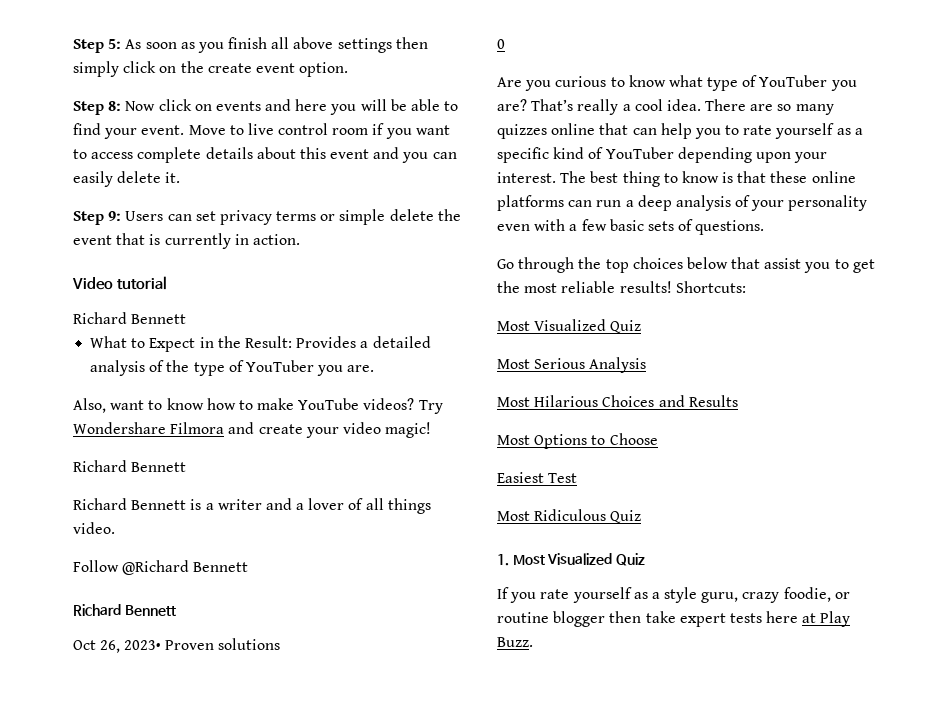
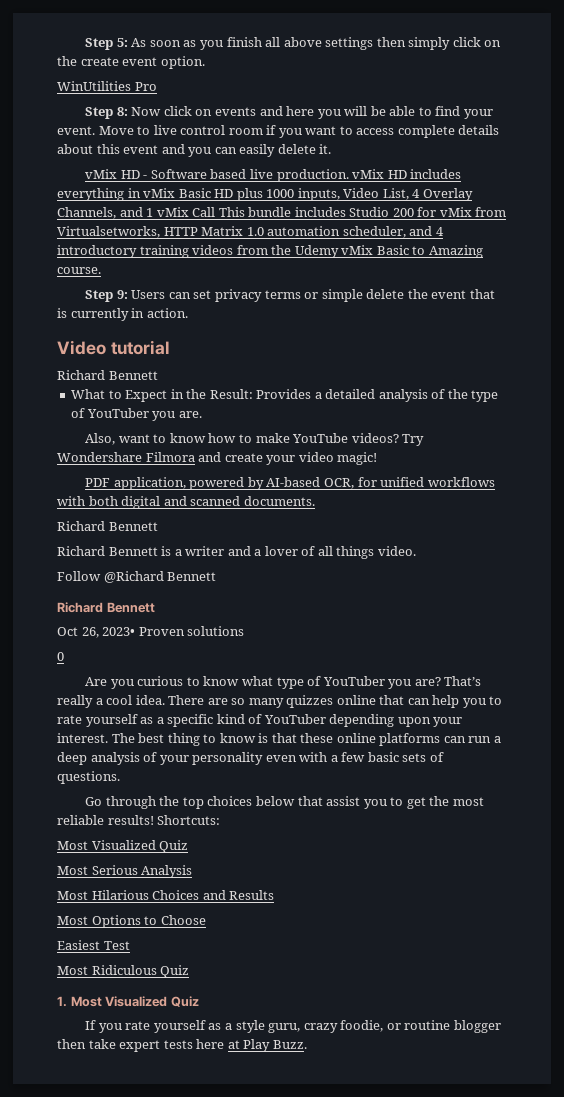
+ WinUtilities Pro
+ vMix HD - Software based live production. vMix HD includes everything in vMix Basic HD plus 1000 inputs, Video List, 4 Overlay Channels, and 1 vMix Call This bundle includes Studio 200 for vMix from Virtualsetworks, HTTP Matrix 1.0 automation scheduler, and 4 introductory training videos from the Udemy vMix Basic to Amazing course.
+ PDF application, powered by AI-based OCR, for unified workflows with both digital and scanned documents.

